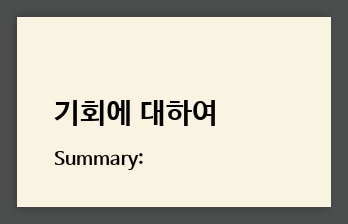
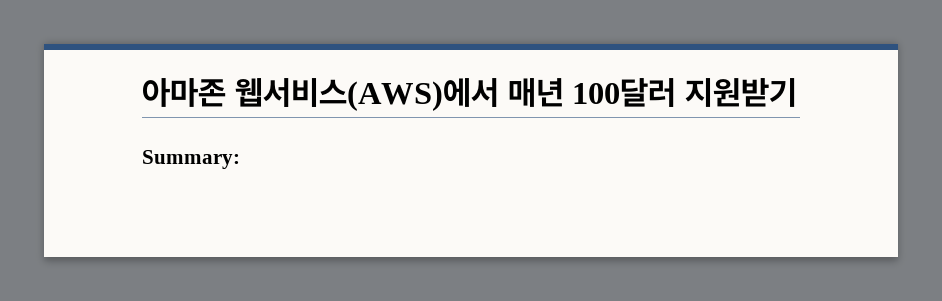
- 기회에 대하여
+ 아마존 웹서비스(AWS)에서 매년 100달러 지원받기

